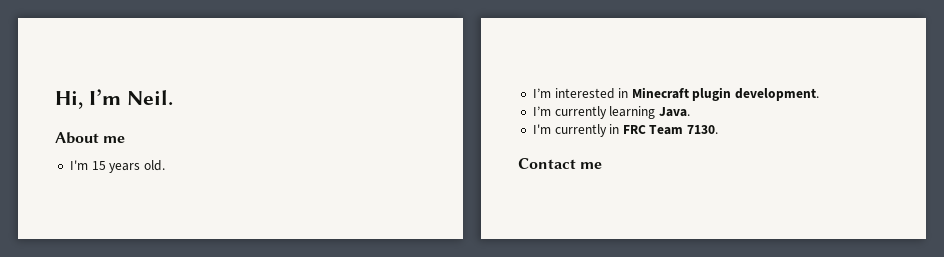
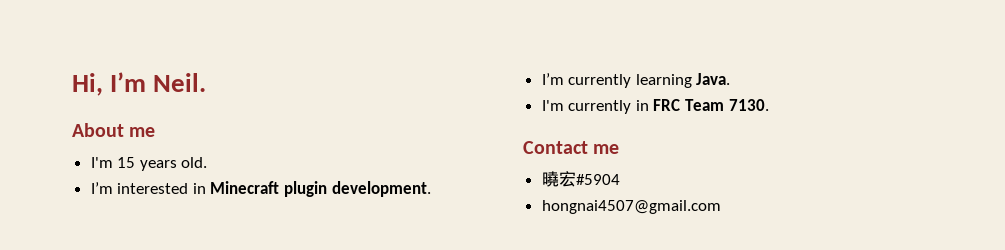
+ 曉宏#5904
+ hongnai4507@gmail.com

